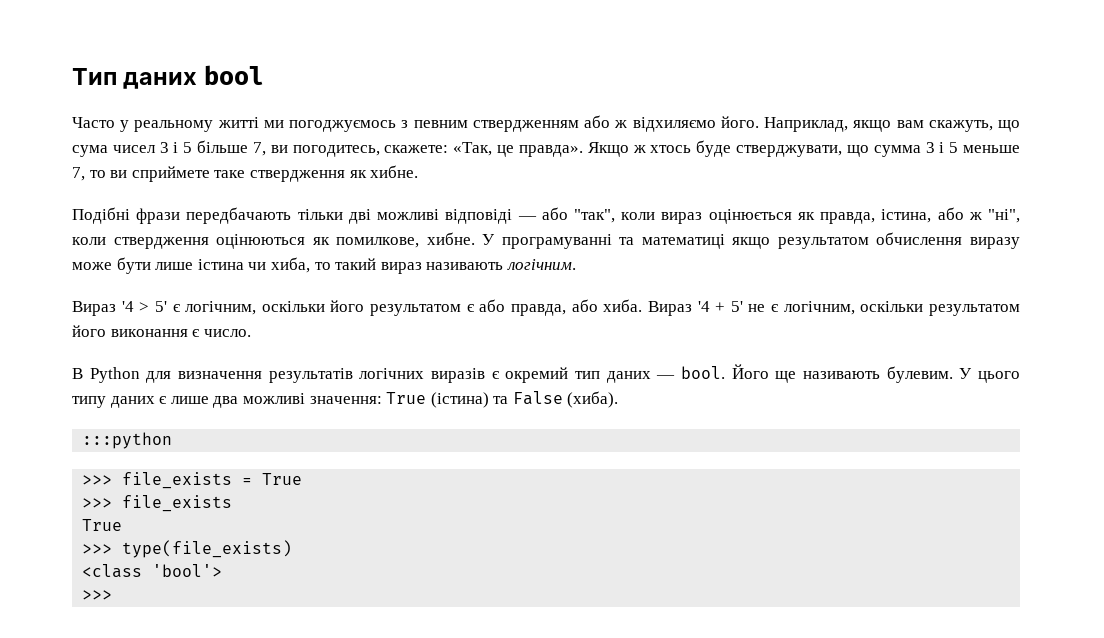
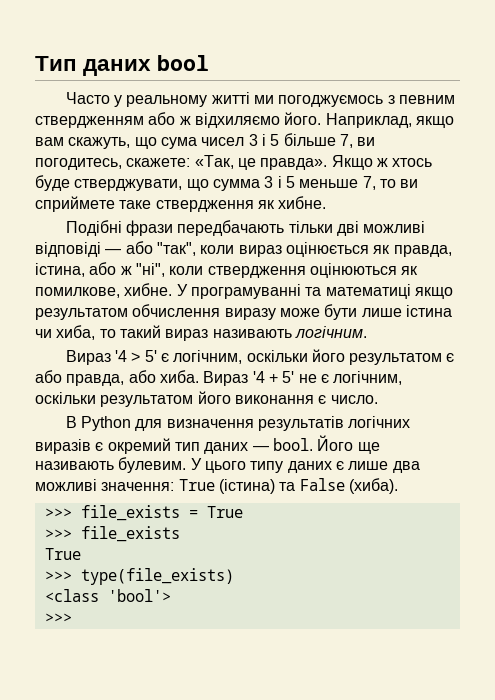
- :::python

